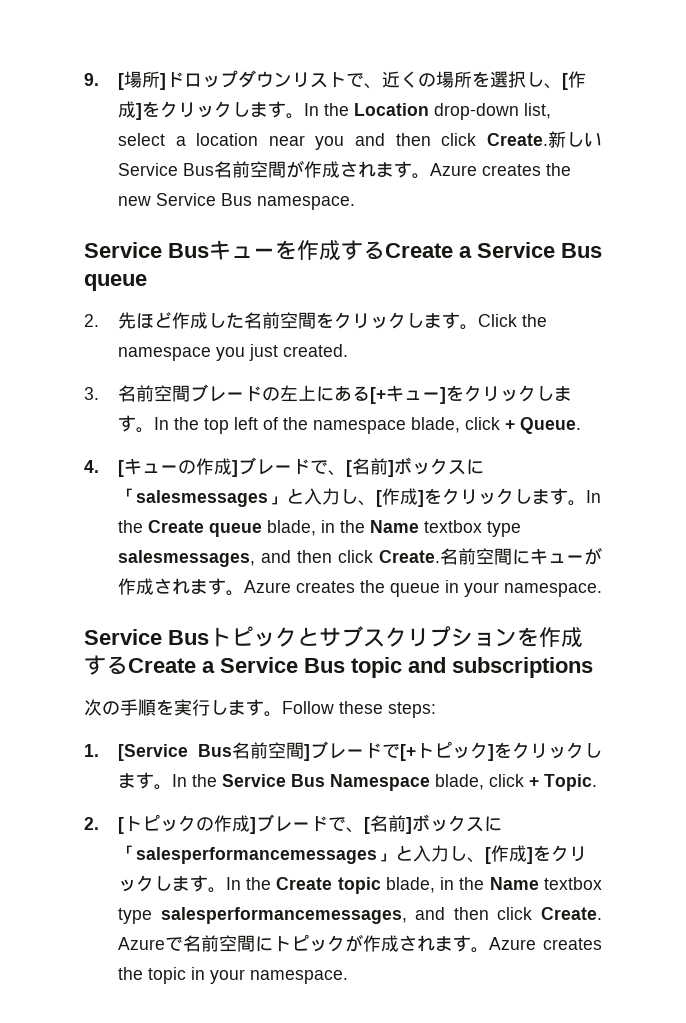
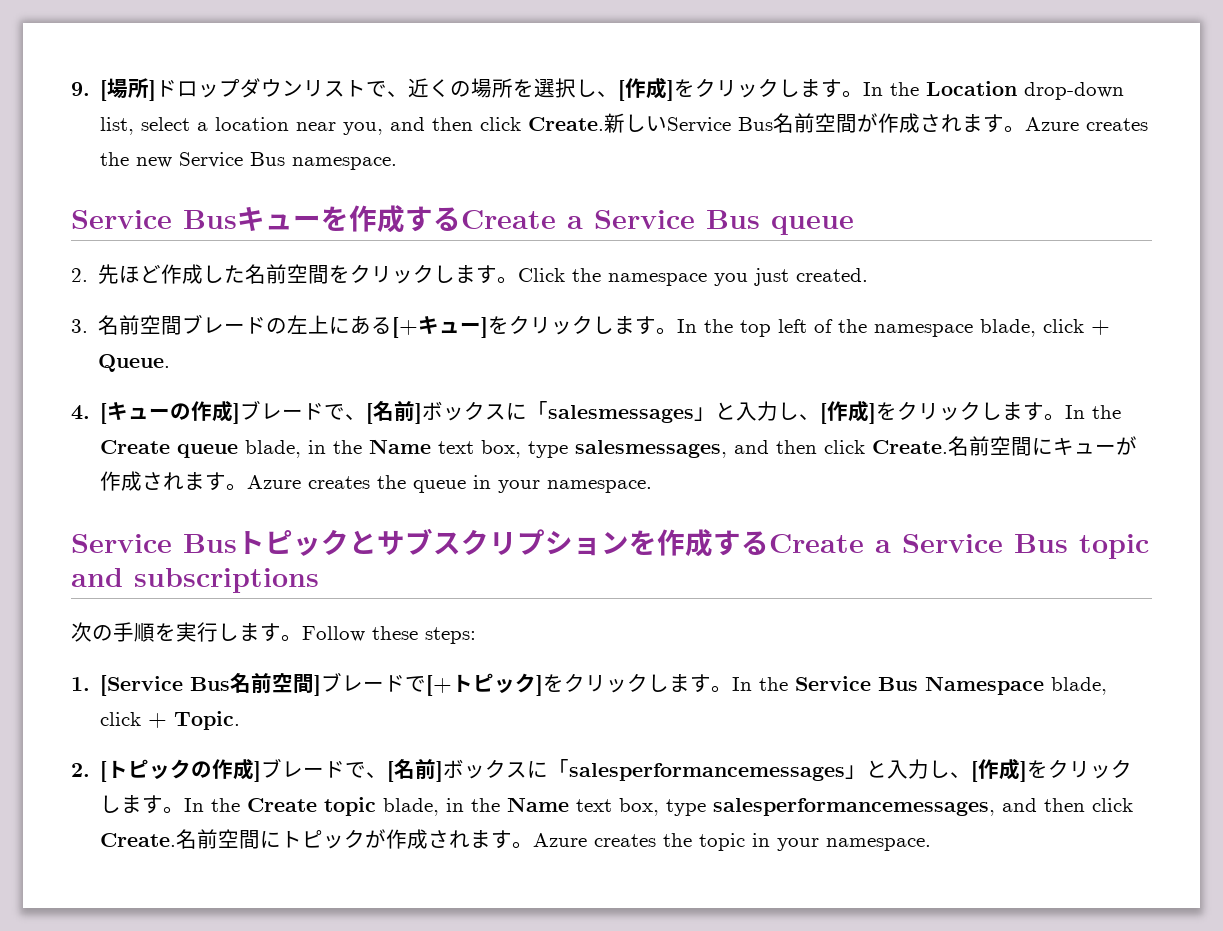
- In the Location drop-down list, select a location near you and then click Create.
+ In the Location drop-down list, select a location near you, and then click Create.
- In the Create queue blade, in the Name textbox type salesmessages, and then click Create.
+ In the Create queue blade, in the Name text box, type salesmessages, and then click Create.
- In the Create topic blade, in the Name textbox type salesperformancemessages, and then click Create.
+ In the Create topic blade, in the Name text box, type salesperformancemessages, and then click Create.
- Azureで名前空間にトピックが作成されます。
+ 名前空間にトピックが作成されます。

